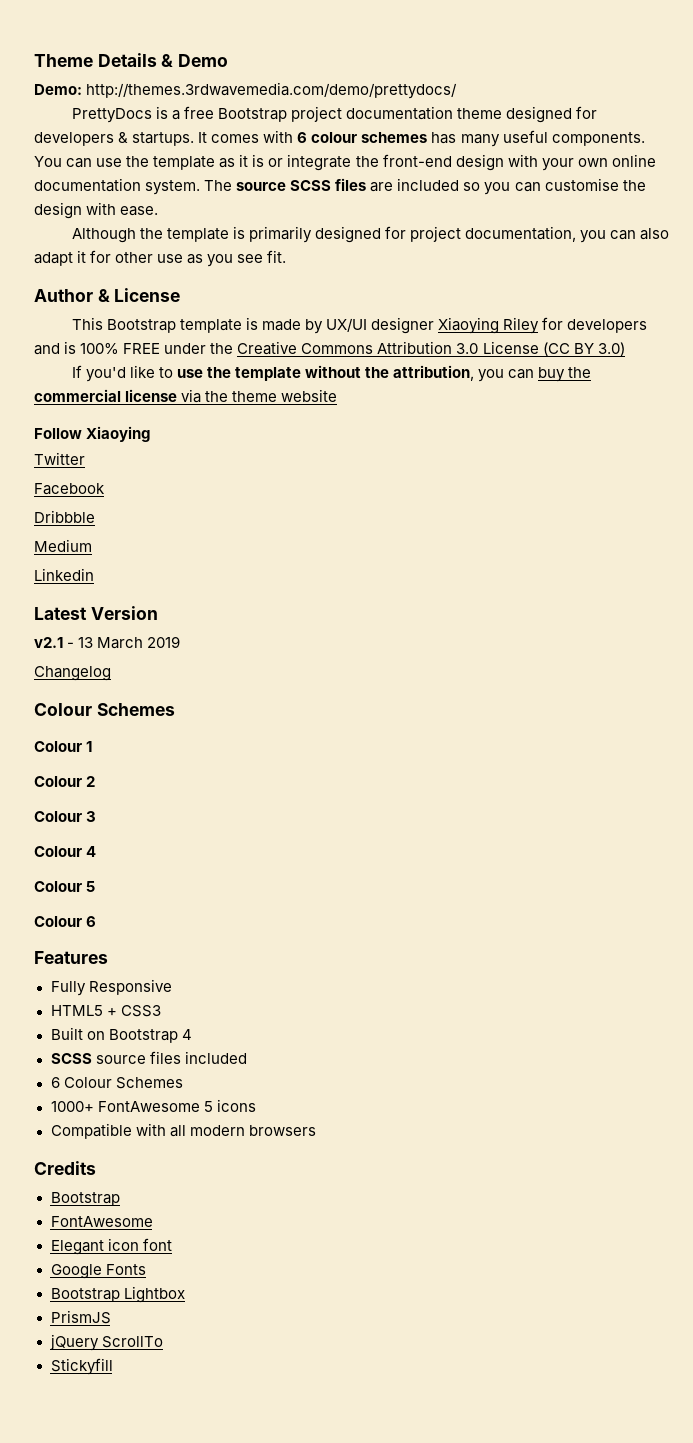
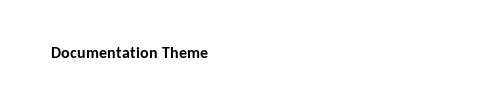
- Theme Details & Demo
- Demo: http://themes.3rdwavemedia.com/demo/prettydocs/
- PrettyDocs is a free Bootstrap project documentation theme designed for developers & startups. It comes with 6 colour schemes has many useful components. You can use the template as it is or integrate the front-end design with your own online documentation system. The source SCSS files are included so you can customise the design with ease.
- Although the template is primarily designed for project documentation, you can also adapt it for other use as you see fit.
- Author & License
- This Bootstrap template is made by UX/UI designer Xiaoying Riley for developers and is 100% FREE under the Creative Commons Attribution 3.0 License (CC BY 3.0)
- If you'd like to use the template without the attribution, you can buy the commercial license via the theme website
- Follow Xiaoying
- Twitter
- Facebook
- Dribbble
- Medium
- Linkedin
- Latest Version
- v2.1 - 13 March 2019
- Changelog
- Colour Schemes
- Colour 1
- Colour 2
- Colour 3
- Colour 4
- Colour 5
- Colour 6
- Features
- Fully Responsive
- HTML5 + CSS3
- Built on Bootstrap 4
- SCSS source files included
- 6 Colour Schemes
- 1000+ FontAwesome 5 icons
- Compatible with all modern browsers
- Credits
- Bootstrap
- FontAwesome
- Elegant icon font
- Google Fonts
- Bootstrap Lightbox
- PrismJS
- jQuery ScrollTo
- Stickyfill
+ Documentation Theme

